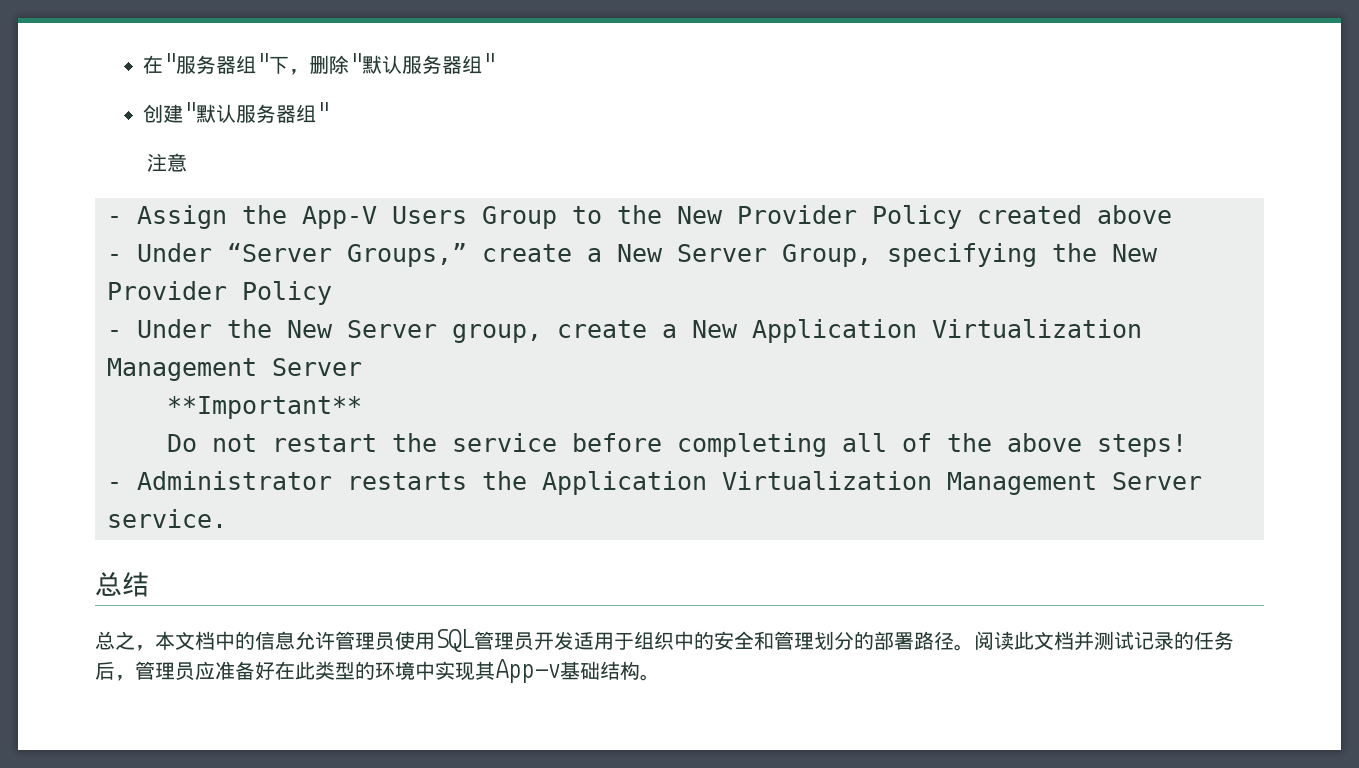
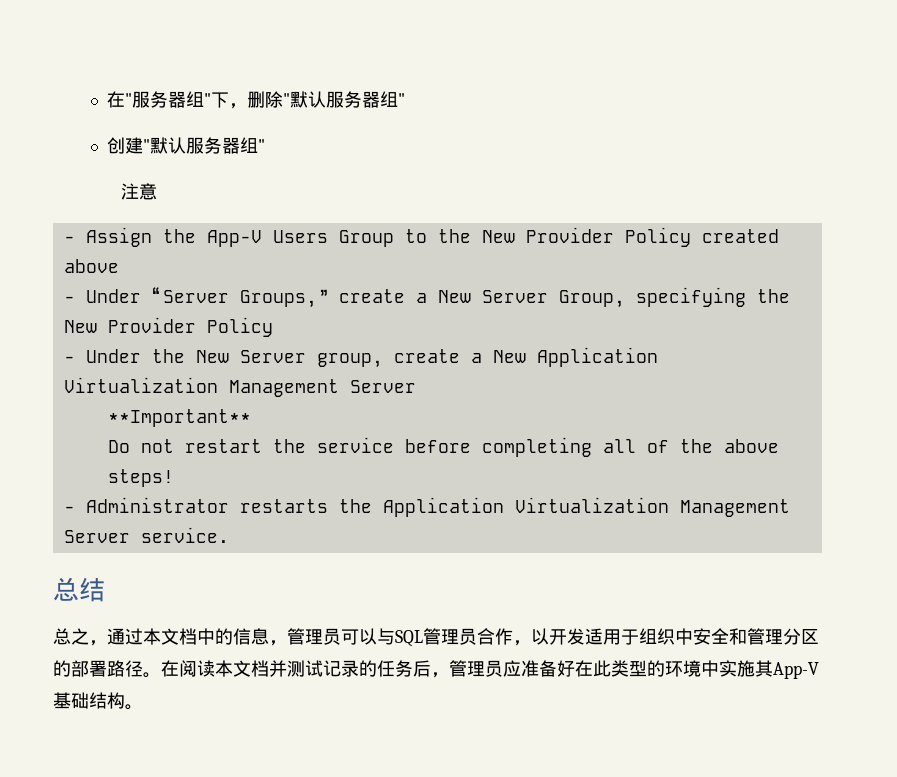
- 总之，本文档中的信息允许管理员使用SQL管理员开发适用于组织中的安全和管理划分的部署路径。
+ 总之，通过本文档中的信息，管理员可以与SQL管理员合作，以开发适用于组织中安全和管理分区的部署路径。
- 阅读此文档并测试记录的任务后，管理员应准备好在此类型的环境中实现其App-v基础结构。
+ 在阅读本文档并测试记录的任务后，管理员应准备好在此类型的环境中实施其App-V基础结构。

